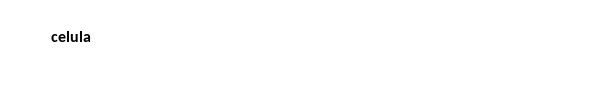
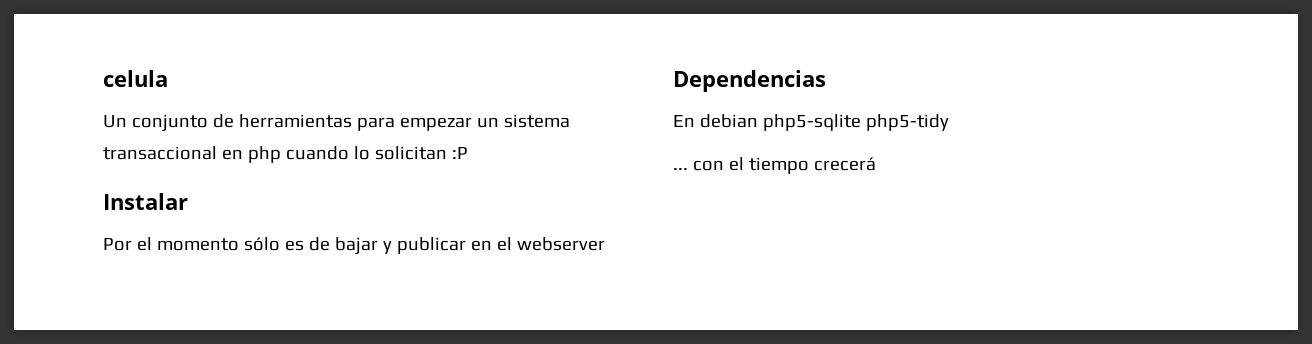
+ Un conjunto de herramientas para empezar un sistema transaccional en php cuando lo solicitan :P
+ Instalar
+ Por el momento sólo es de bajar y publicar en el webserver
+ Dependencias
+ En debian php5-sqlite php5-tidy
+ ... con el tiempo crecerá

